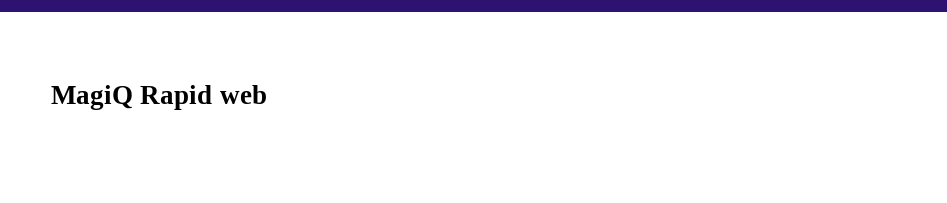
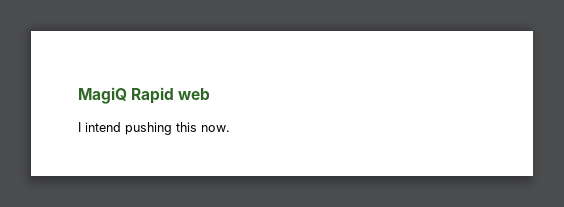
+ I intend pushing this now.

